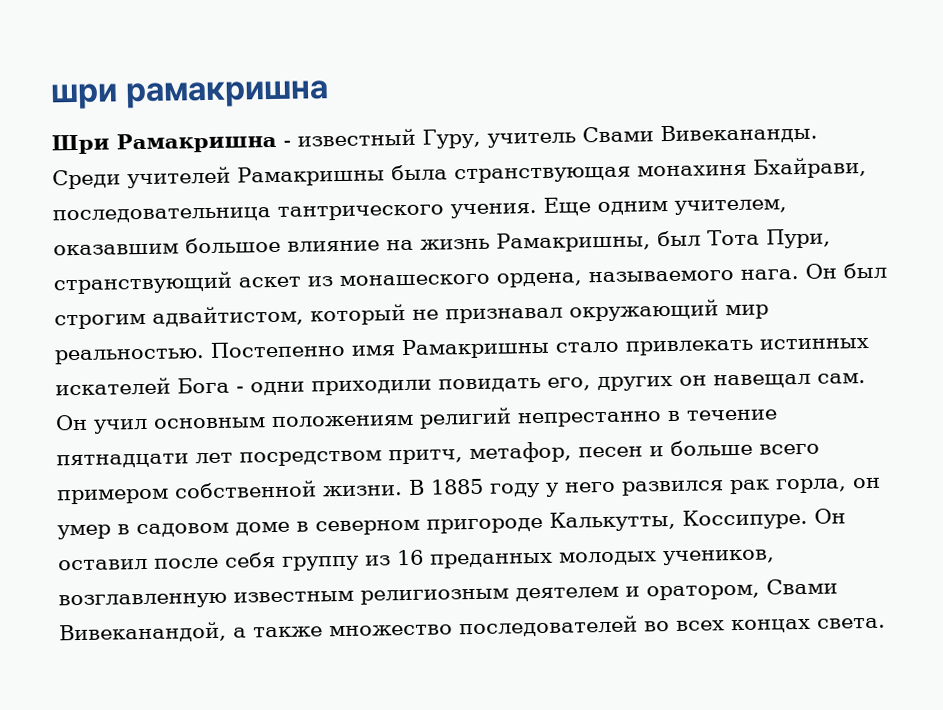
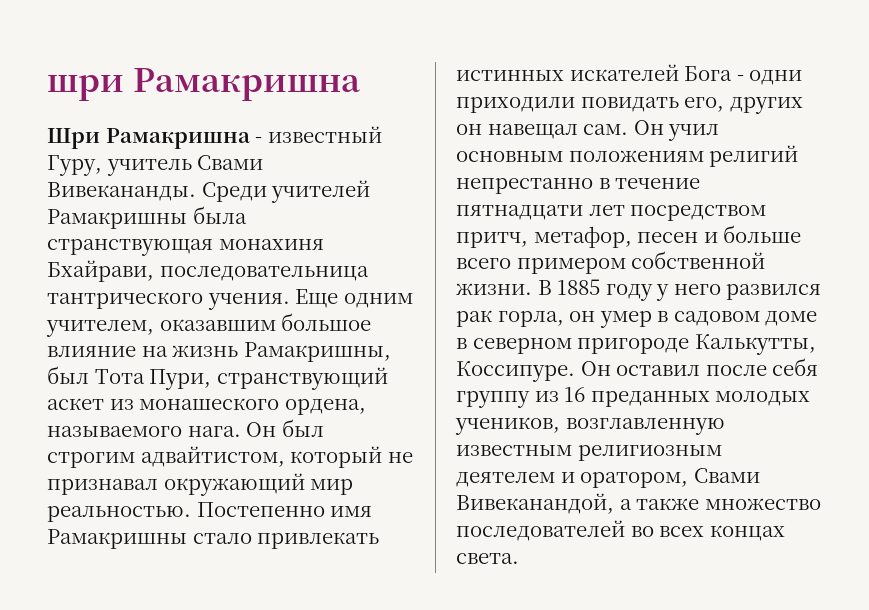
- шри рамакришна
+ шри Рамакришна

